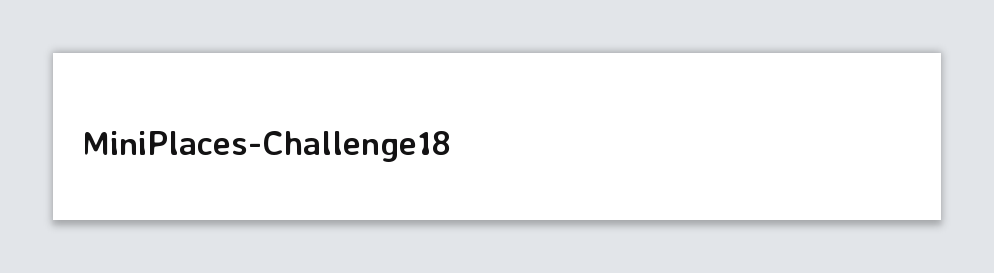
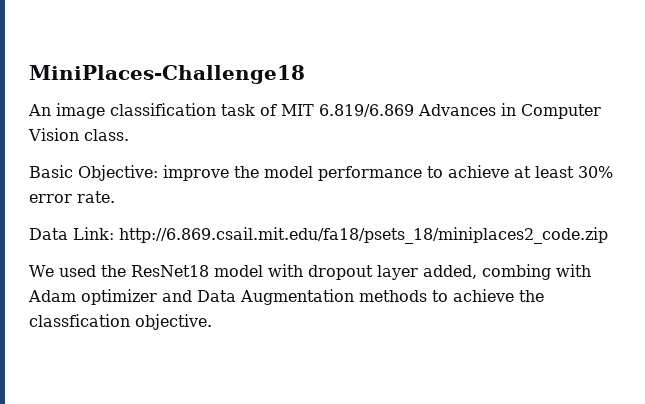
+ An image classification task of MIT 6.819/6.869 Advances in Computer Vision class.
+ Basic Objective: improve the model performance to achieve at least 30% error rate.
+ Data Link: http://6.869.csail.mit.edu/fa18/psets_18/miniplaces2_code.zip
+ We used the ResNet18 model with dropout layer added, combing with Adam optimizer and Data Augmentation methods to achieve the classfication objective.

